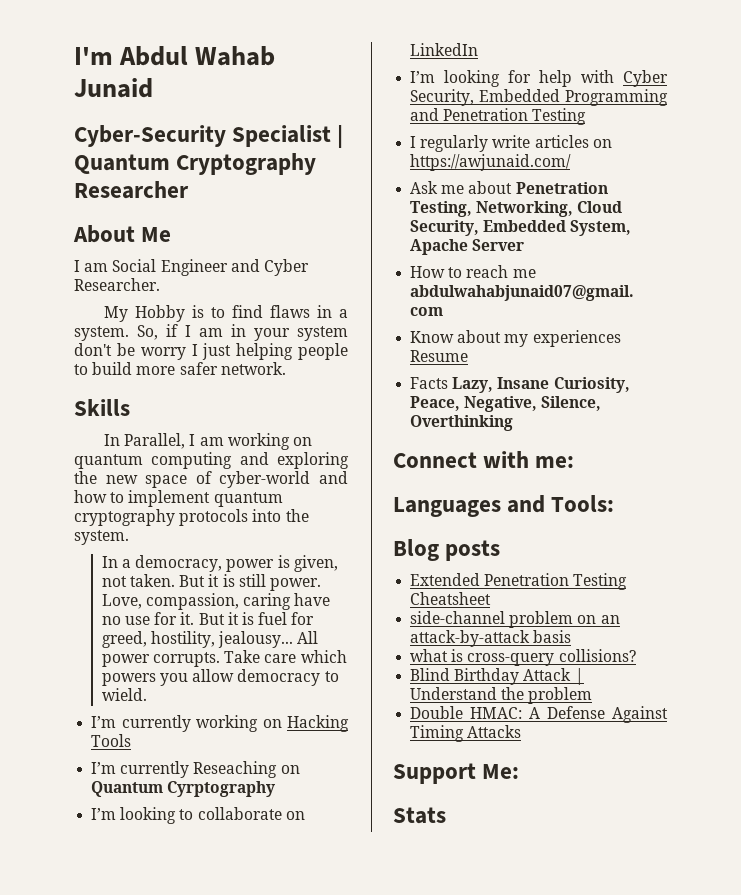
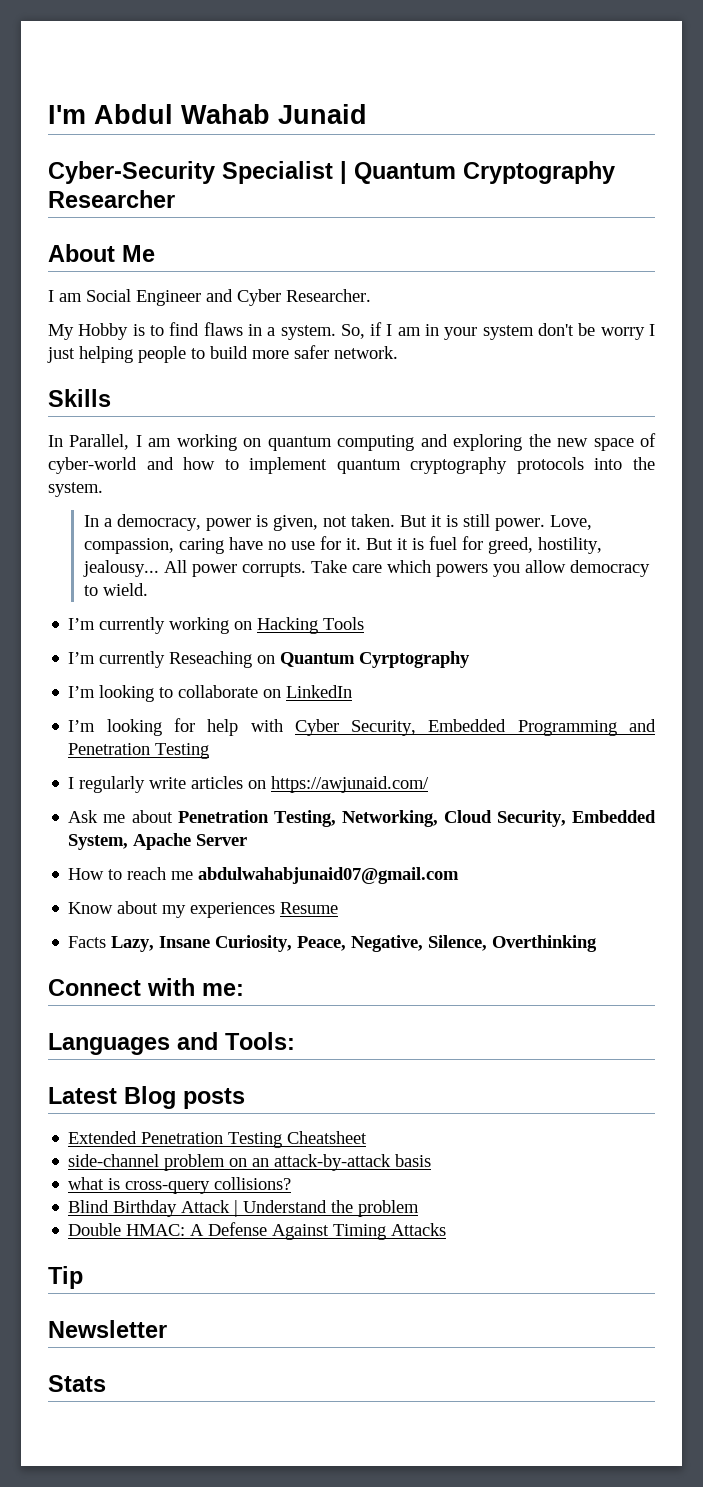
- Blog posts
+ Latest Blog posts
- Support Me:
+ Tip
+ Newsletter

